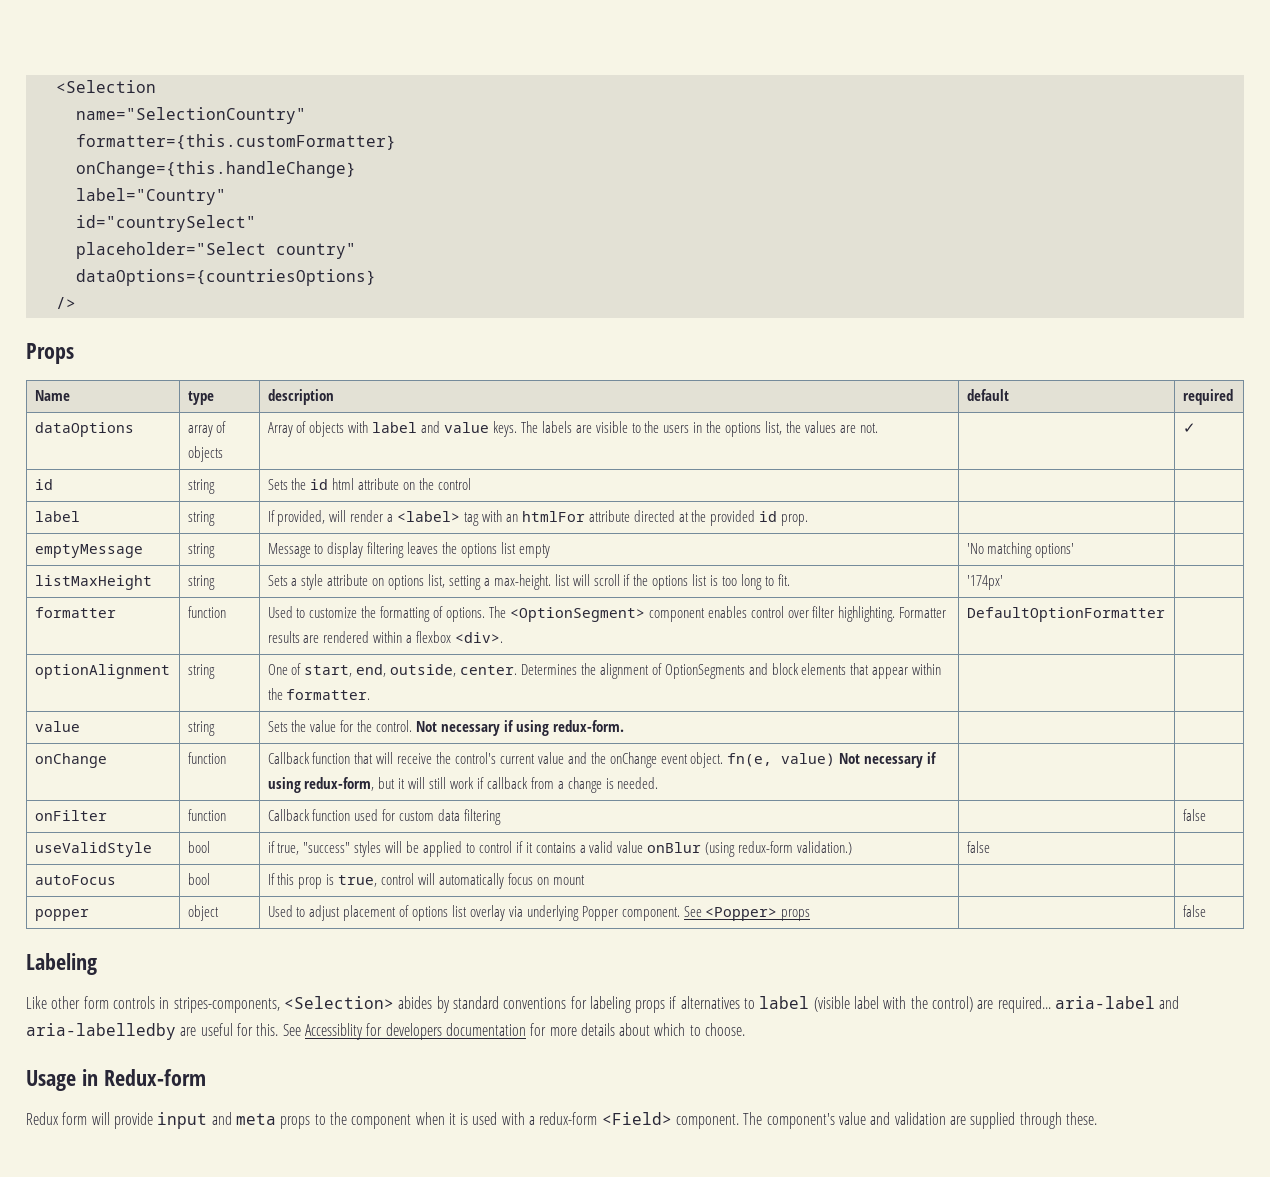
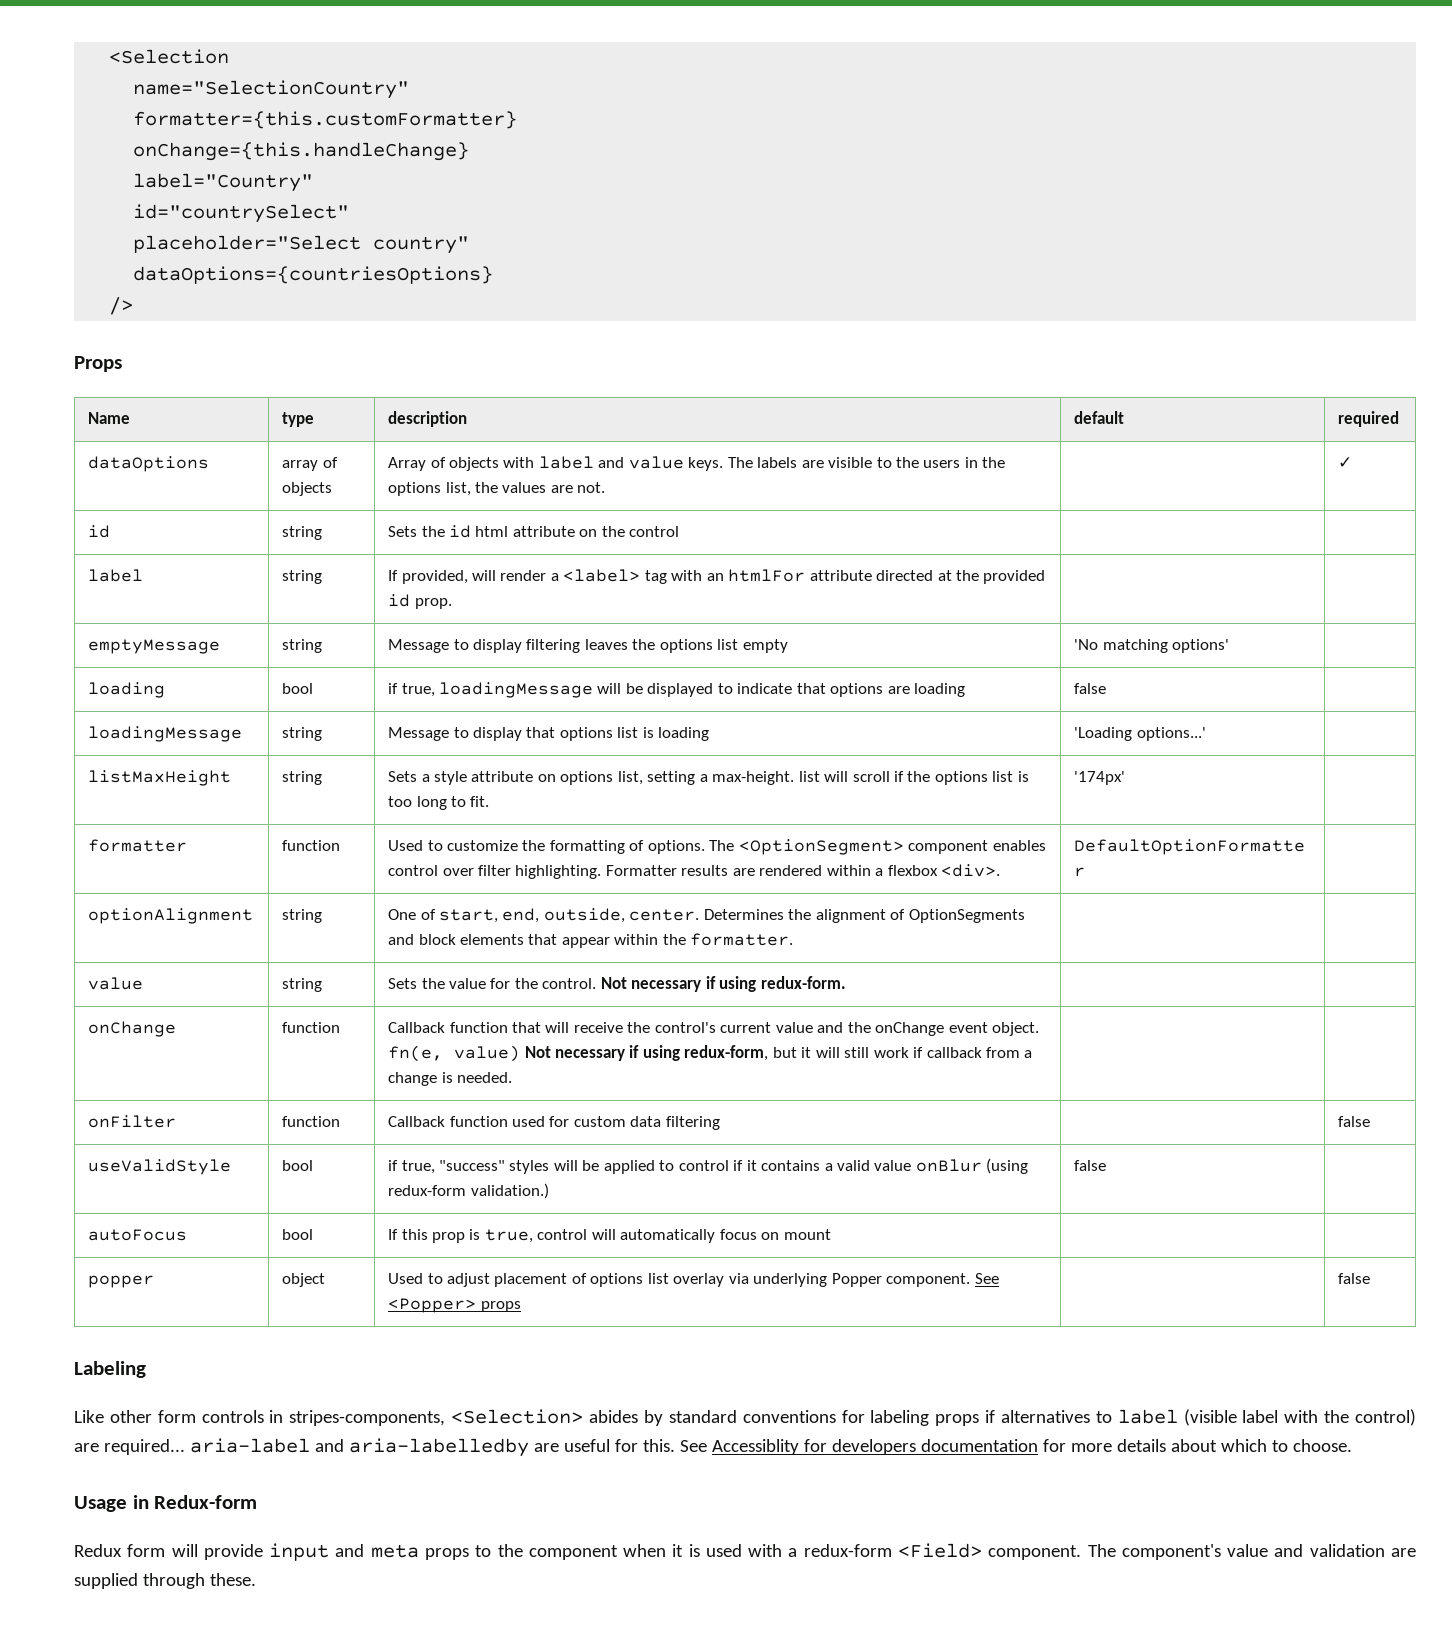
+ loading | bool | if true, loadingMessage will be displayed to indicate that options are loading | false |
+ loadingMessage | string | Message to display that options list is loading | 'Loading options...' |

